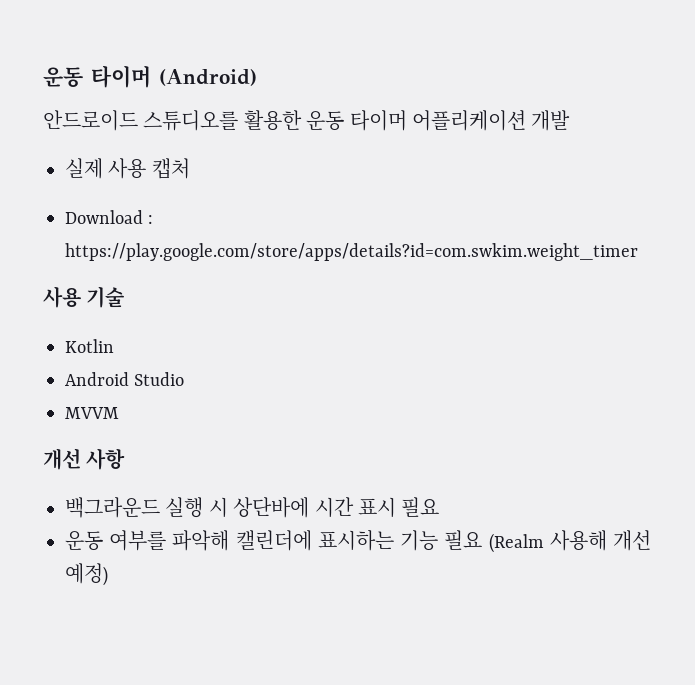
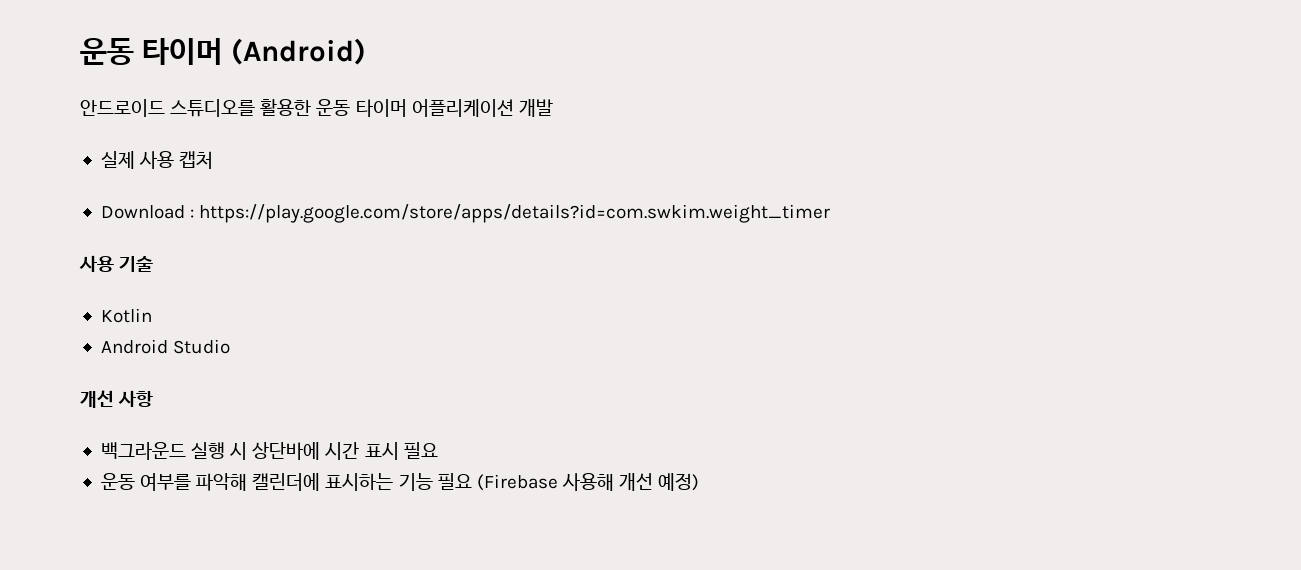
- MVVM
- 운동 여부를 파악해 캘린더에 표시하는 기능 필요 (Realm 사용해 개선 예정)
+ 운동 여부를 파악해 캘린더에 표시하는 기능 필요 (Firebase 사용해 개선 예정)

